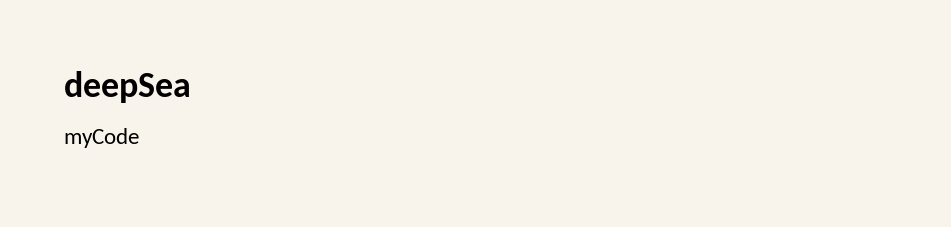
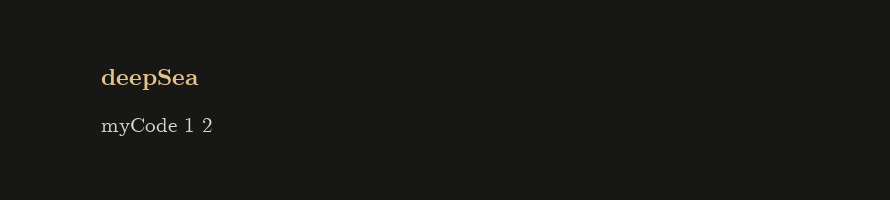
- myCode
+ myCode 1 2

